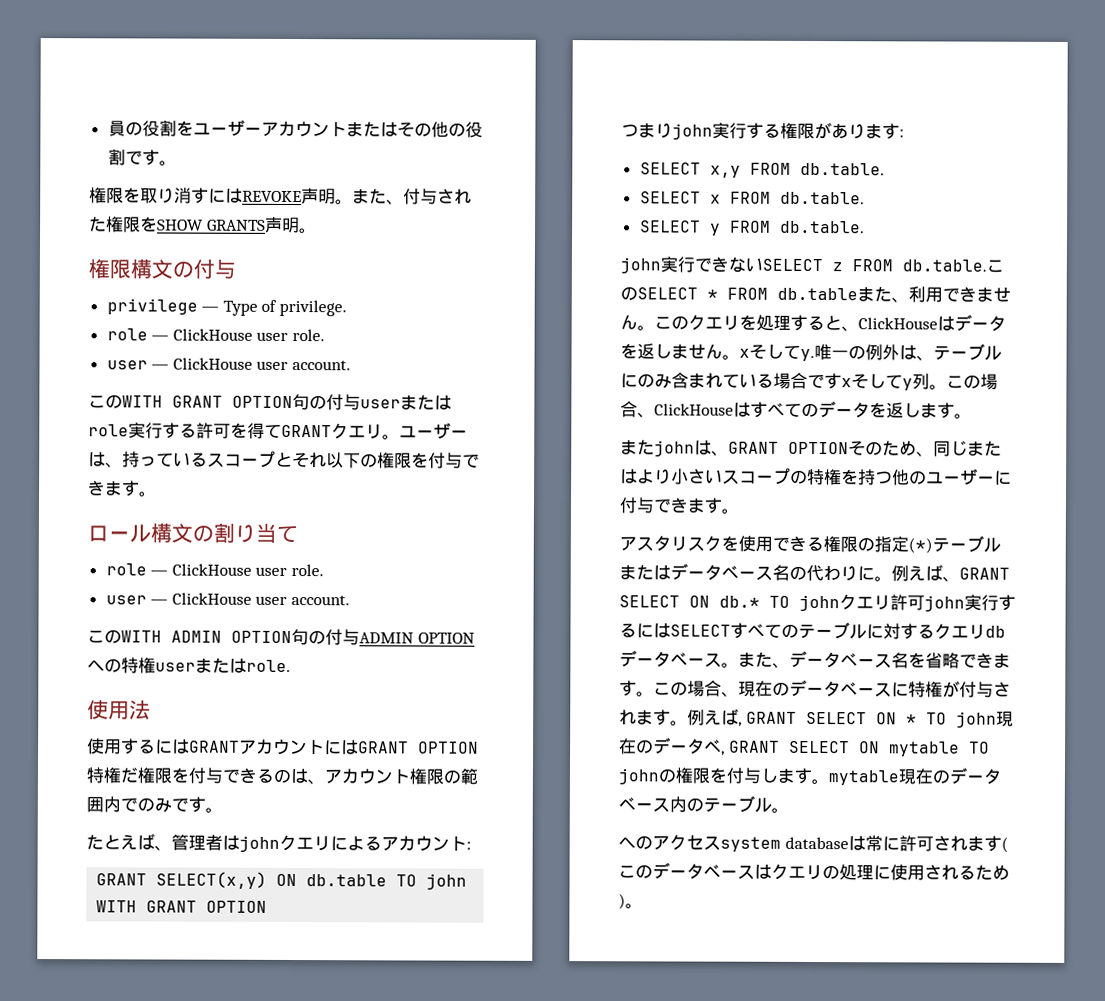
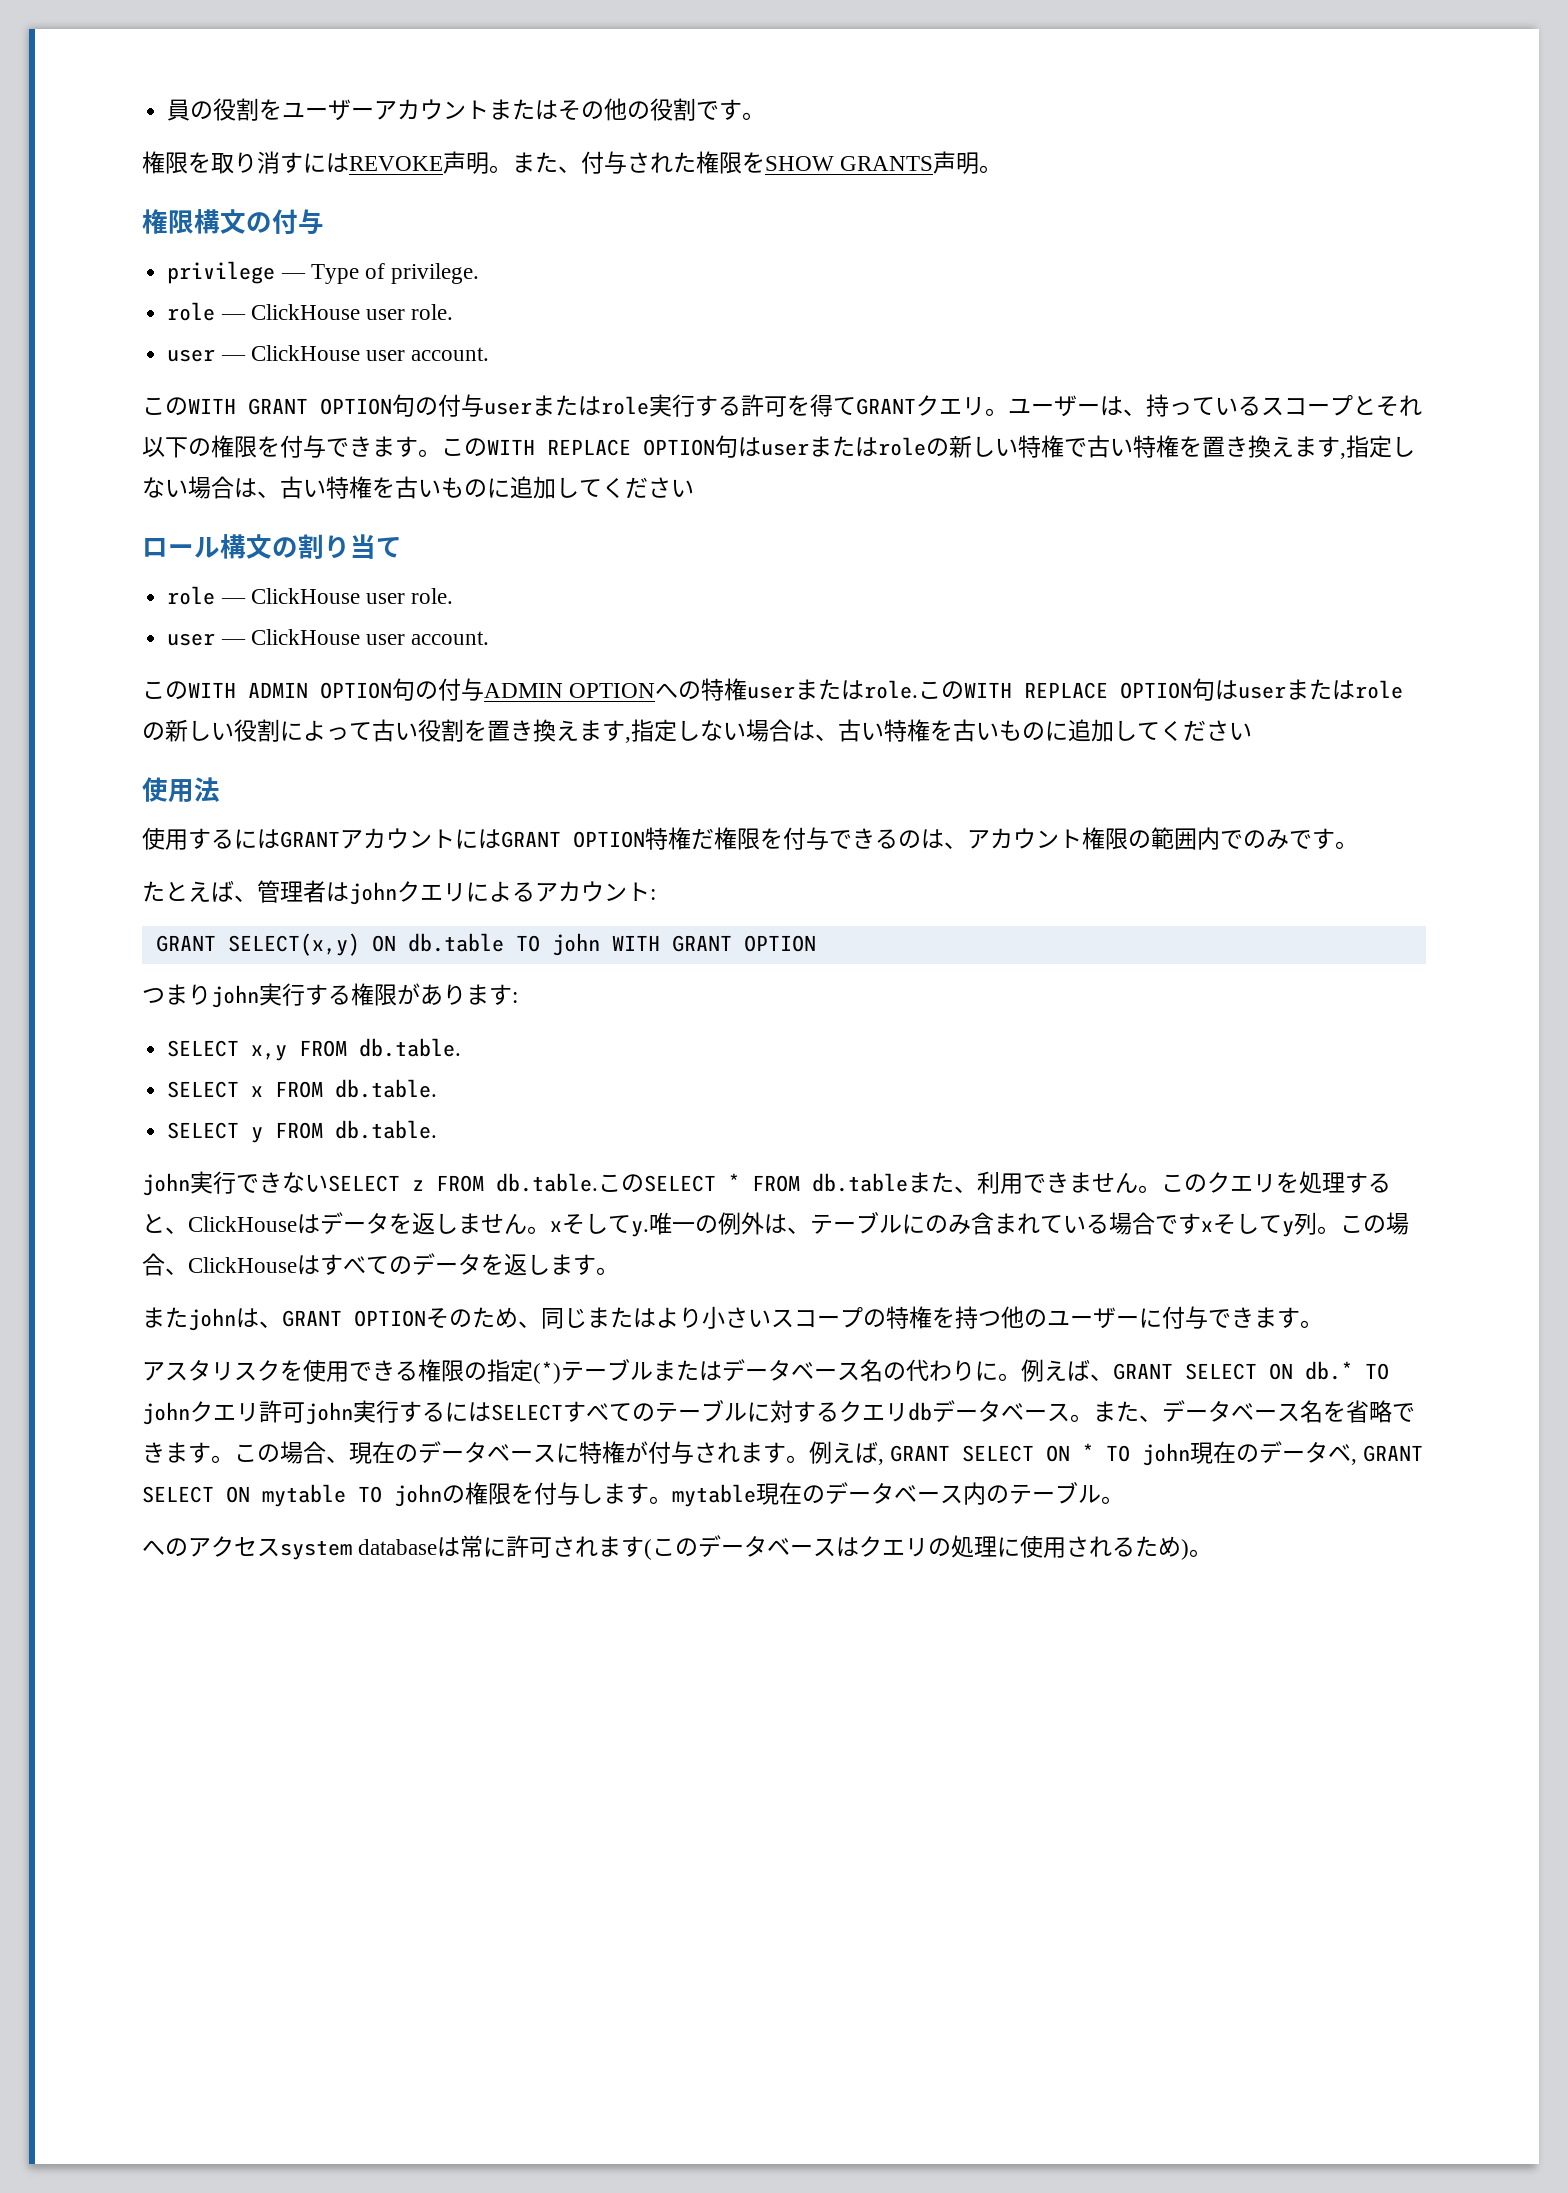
+ このWITH REPLACE OPTION句はuserまたはroleの新しい特権で古い特権を置き換えます,指定しない場合は、古い特権を古いものに追加してください
+ このWITH REPLACE OPTION句はuserまたはroleの新しい役割によって古い役割を置き換えます,指定しない場合は、古い特権を古いものに追加してください

